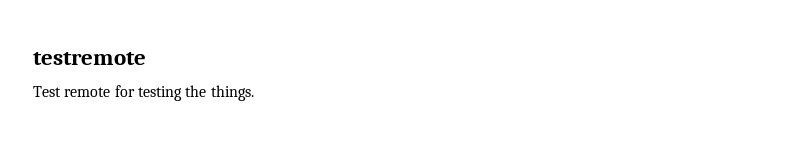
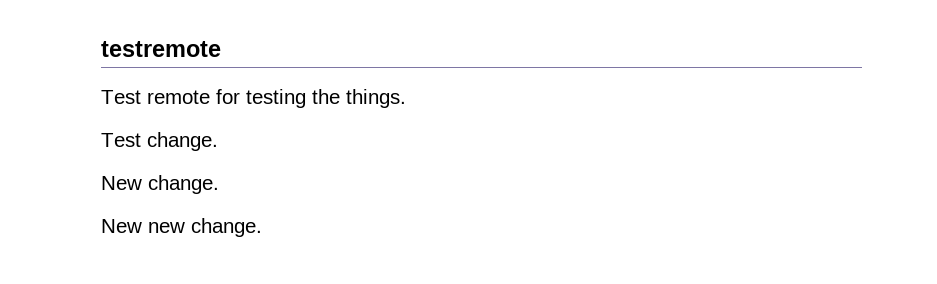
+ Test change.
+ New change.
+ New new change.

